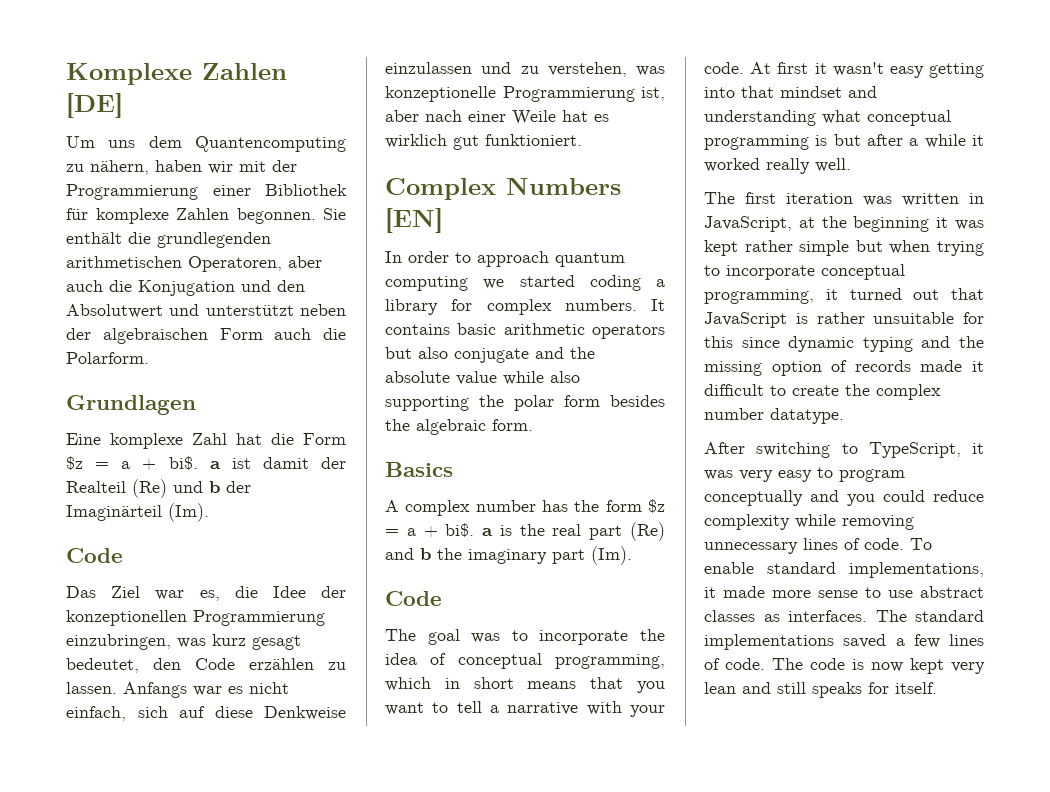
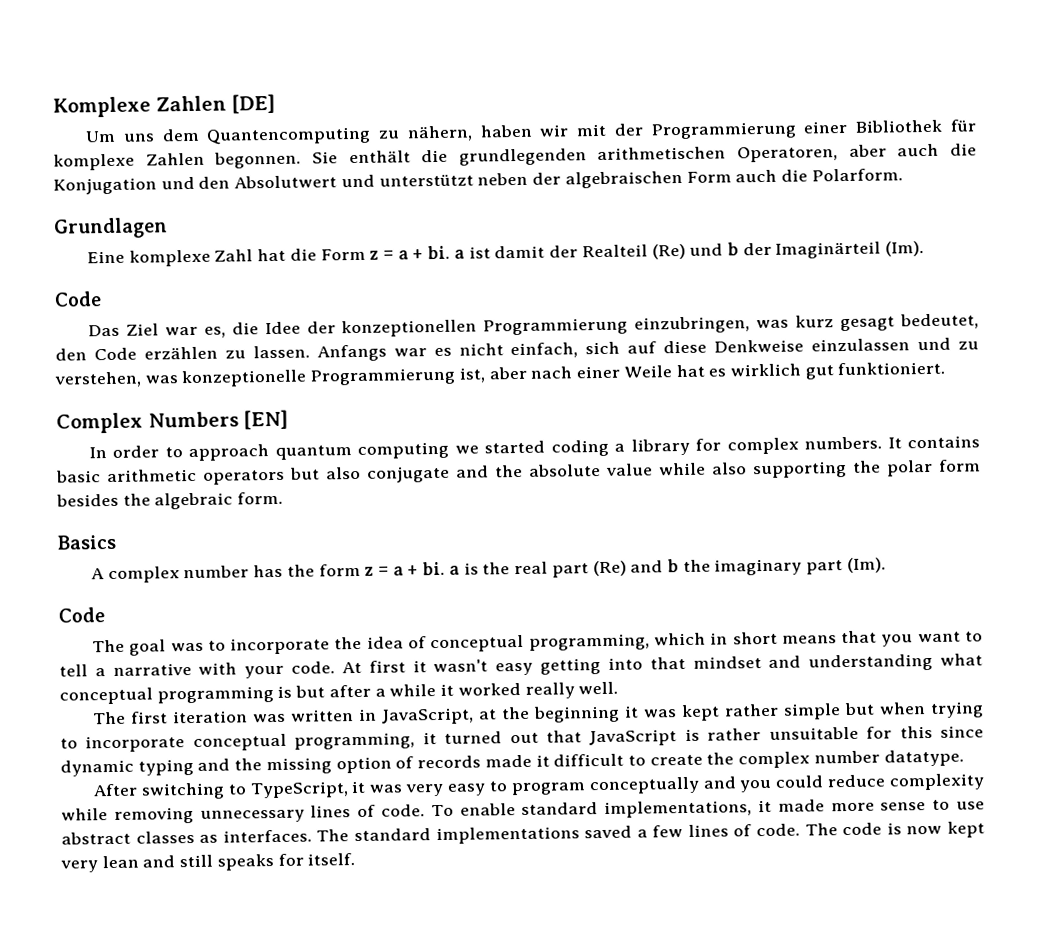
- Eine komplexe Zahl hat die Form $z = a + bi$. a ist damit der Realteil (Re) und b der Imaginärteil (Im).
+ Eine komplexe Zahl hat die Form z = a + bi. a ist damit der Realteil (Re) und b der Imaginärteil (Im).
- A complex number has the form $z = a + bi$. a is the real part (Re) and b the imaginary part (Im).
+ A complex number has the form z = a + bi. a is the real part (Re) and b the imaginary part (Im).

